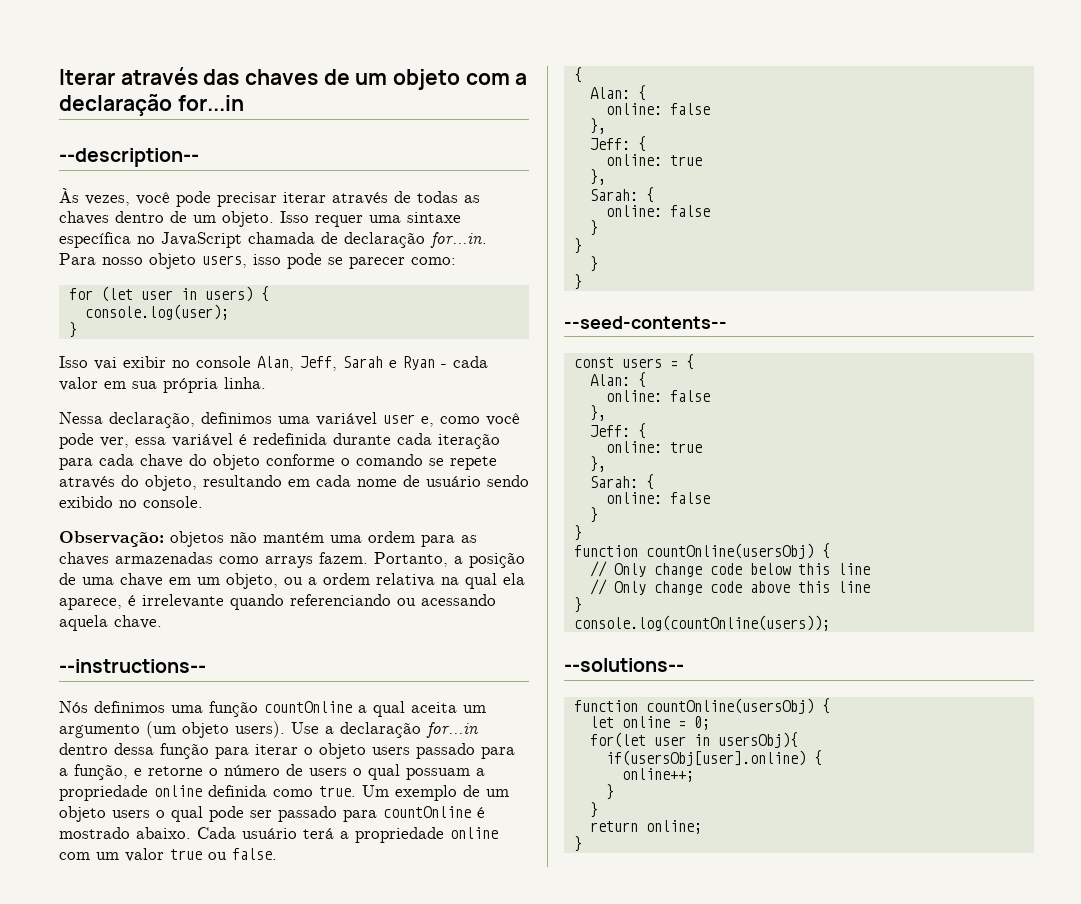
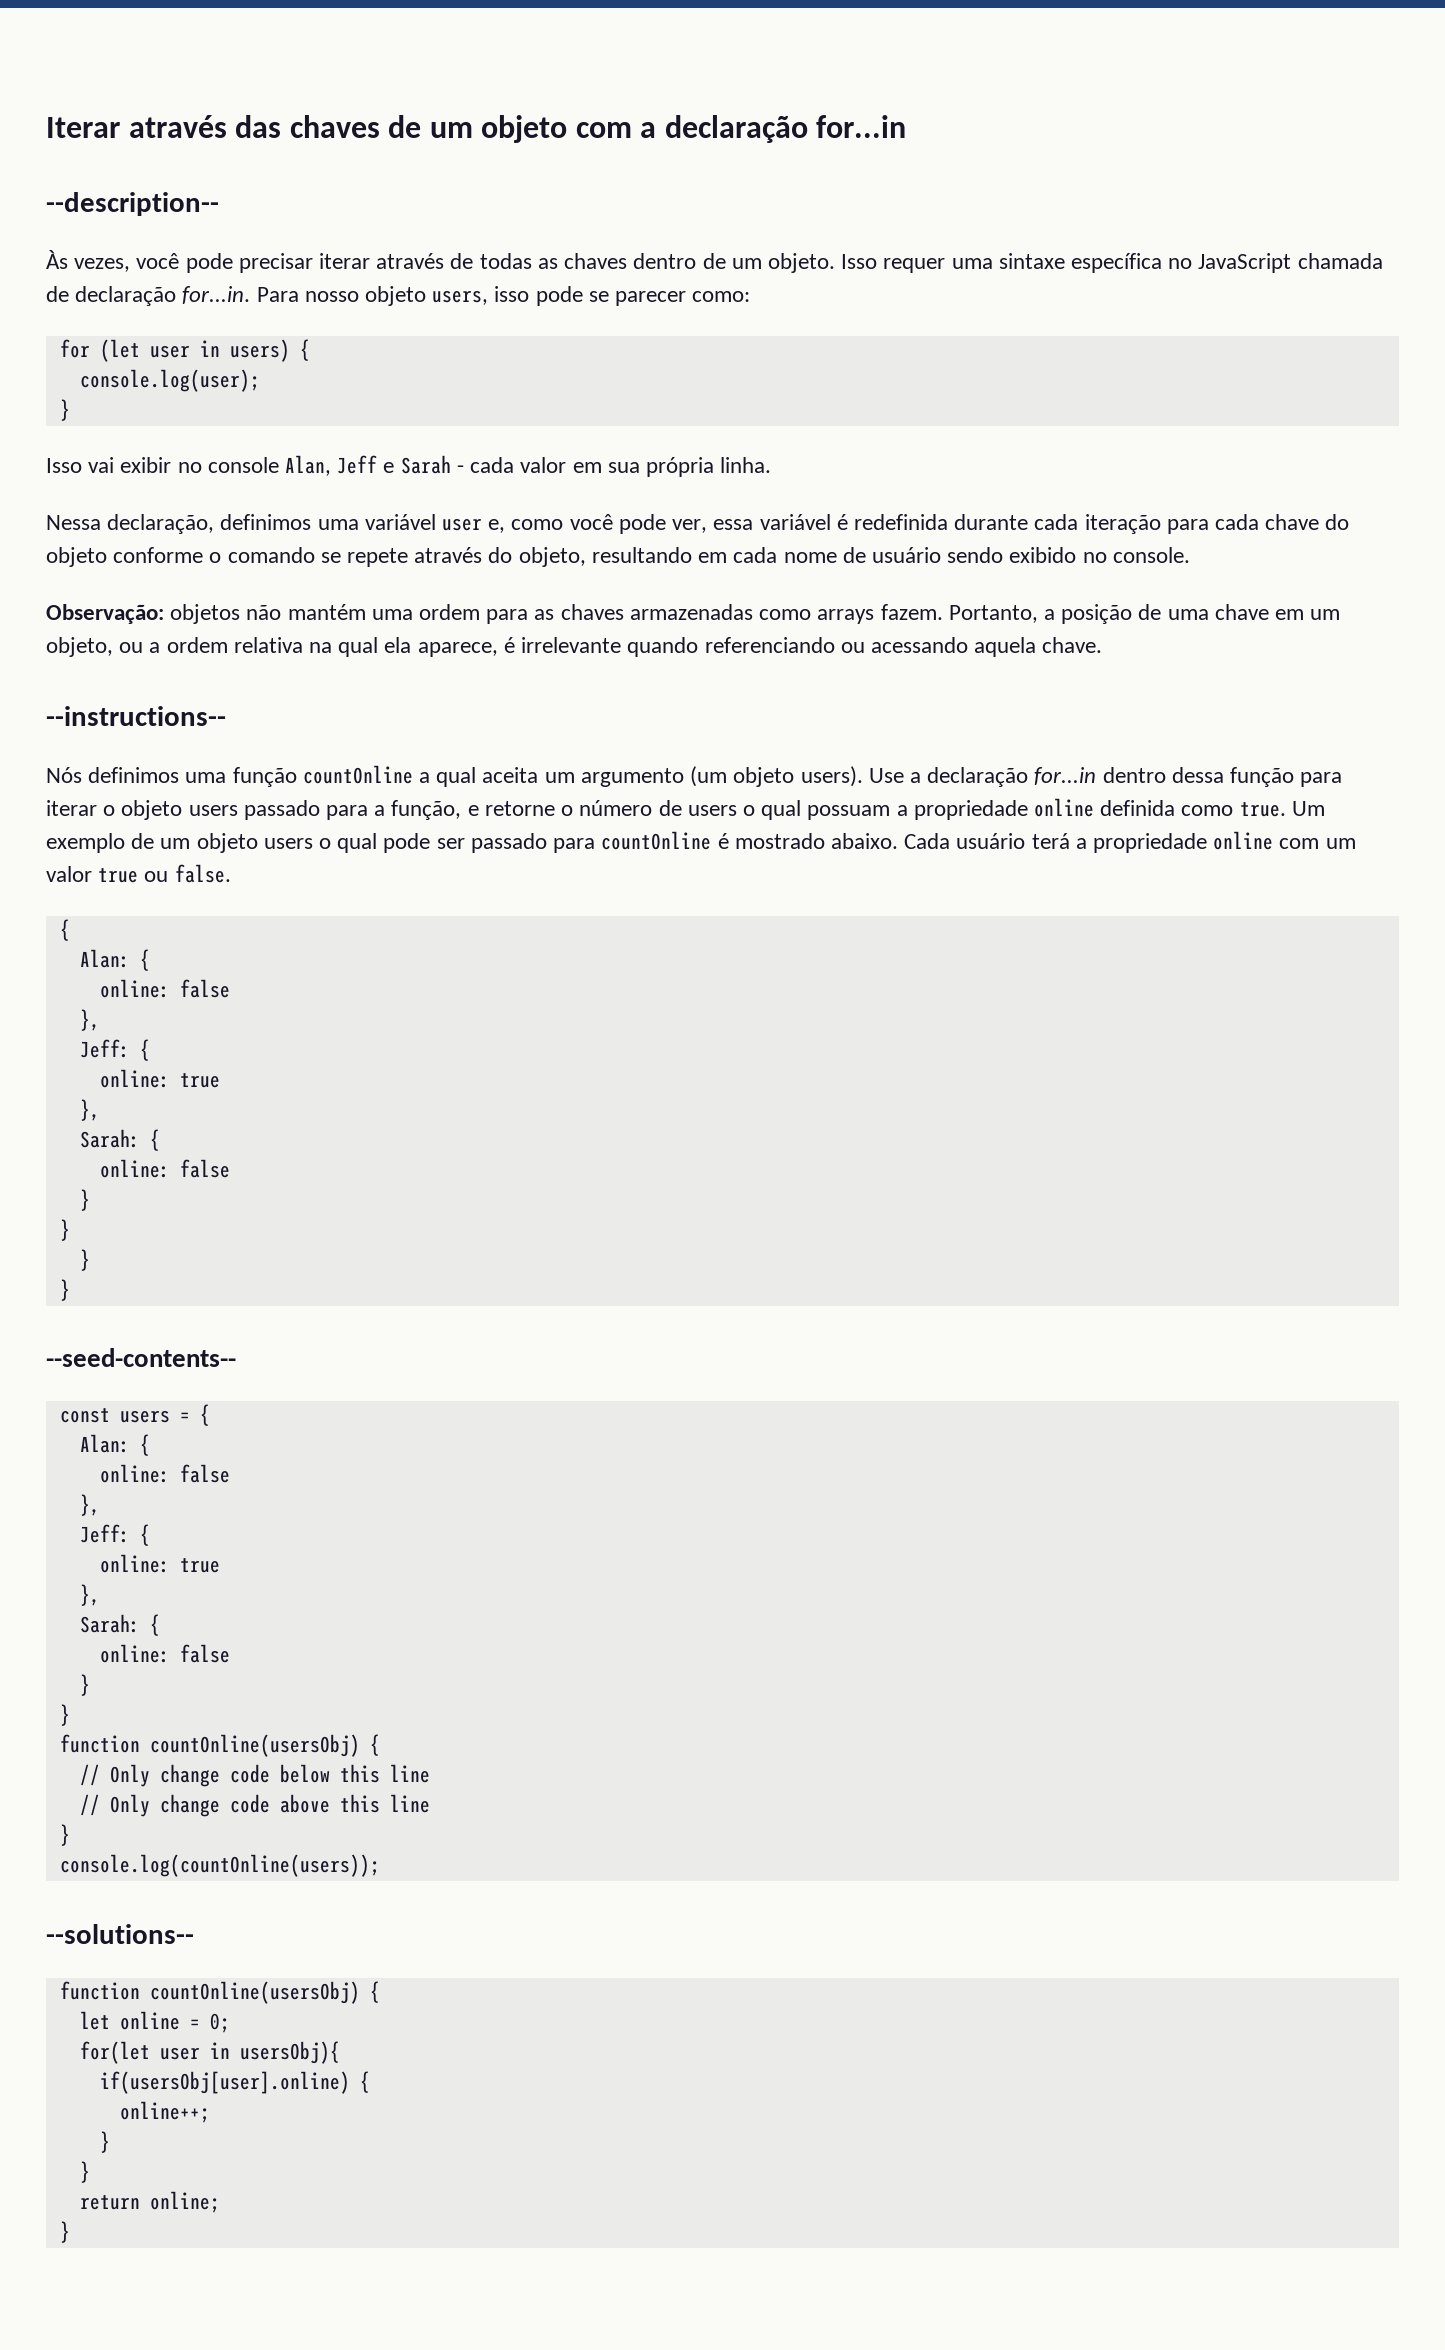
- Isso vai exibir no console Alan, Jeff, Sarah e Ryan - cada valor em sua própria linha.
+ Isso vai exibir no console Alan, Jeff e Sarah - cada valor em sua própria linha.

